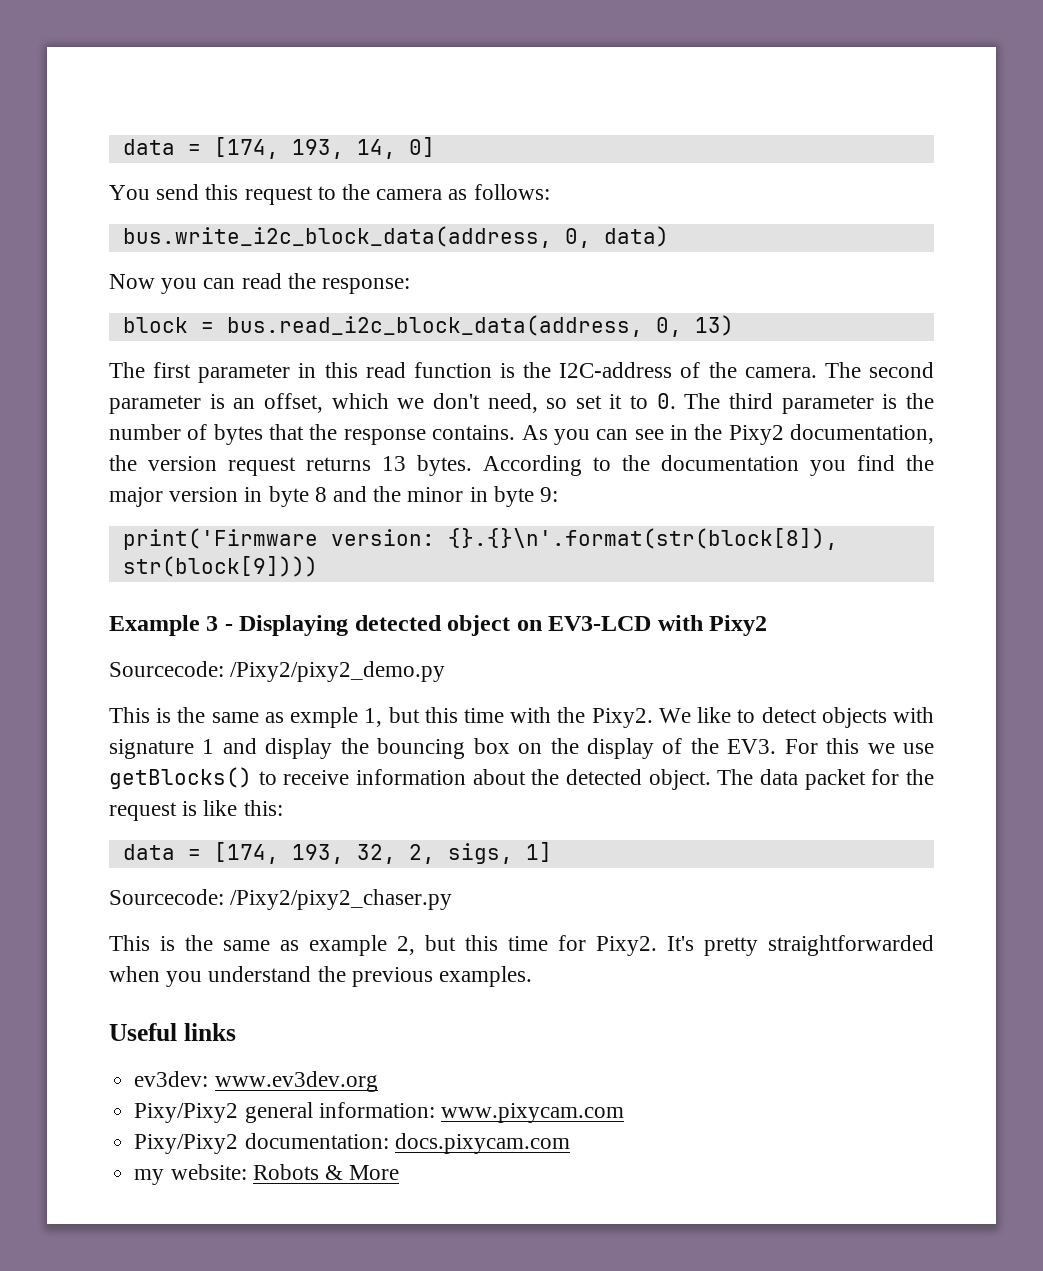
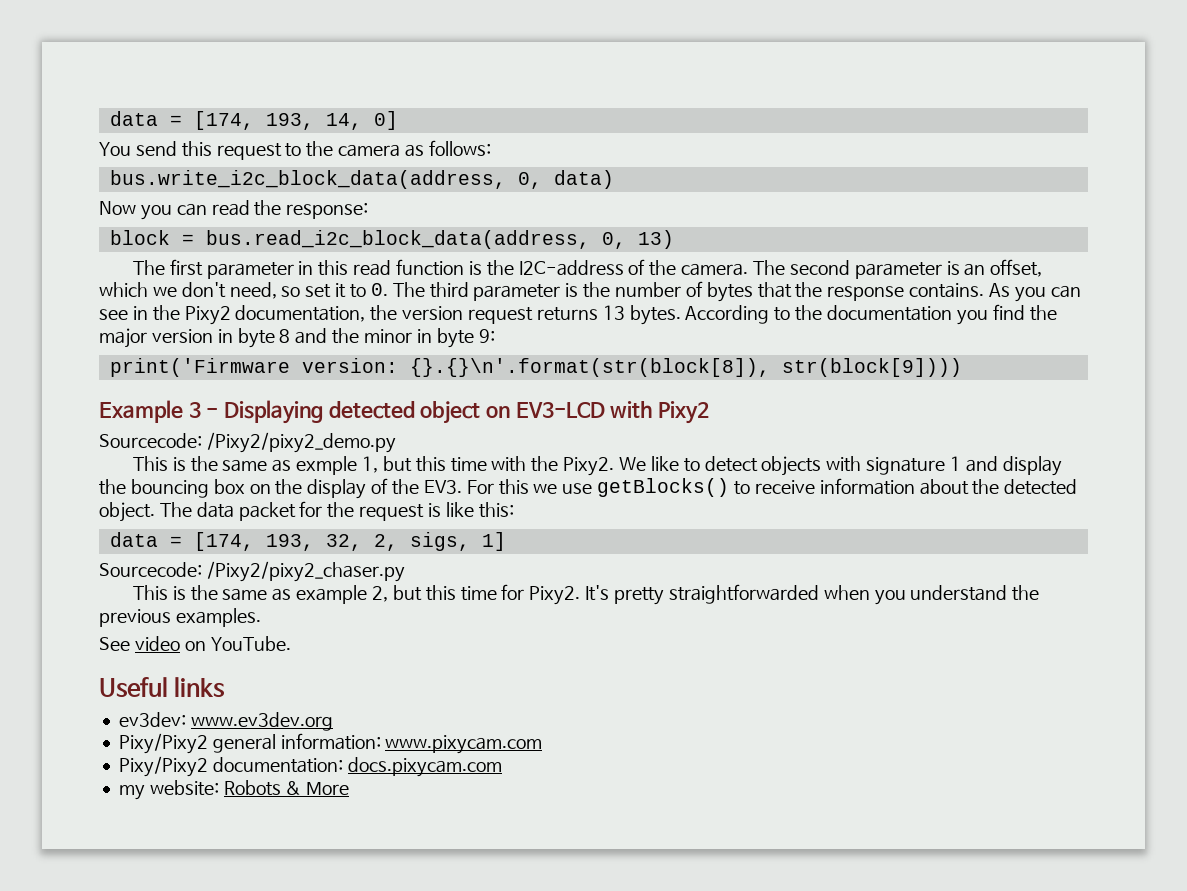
+ See video on YouTube.

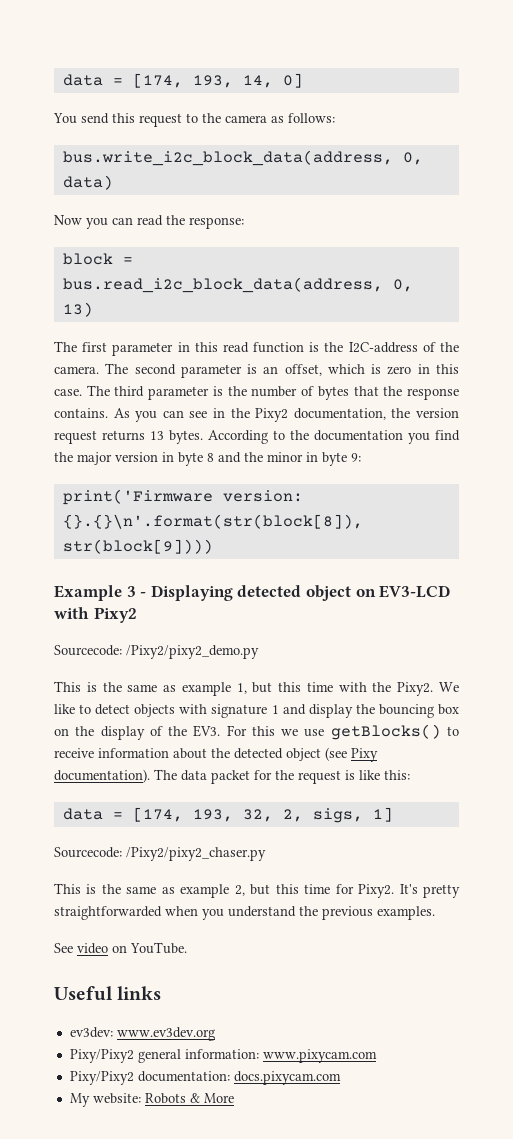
- The second parameter is an offset, which we don't need, so set it to 0. The third parameter is the number of bytes that the response contains.
+ The second parameter is an offset, which is zero in this case. The third parameter is the number of bytes that the response contains.
- This is the same as exmple 1, but this time with the Pixy2.
+ This is the same as example 1, but this time with the Pixy2.
- We like to detect objects with signature 1 and display the bouncing box on the display of the EV3. For this we use getBlocks() to receive information about the detected object.
+ We like to detect objects with signature 1 and display the bouncing box on the display of the EV3. For this we use getBlocks() to receive information about the detected object (see Pixy documentation).
- my website: Robots & More
+ My website: Robots & More

